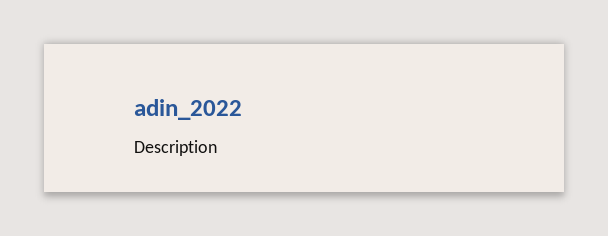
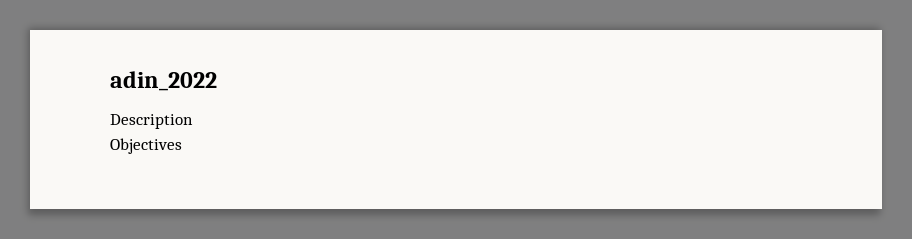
+ Objectives

